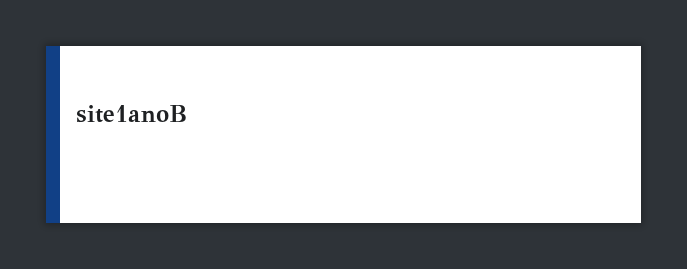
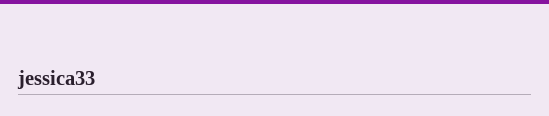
- site1anoB
+ jessica33

